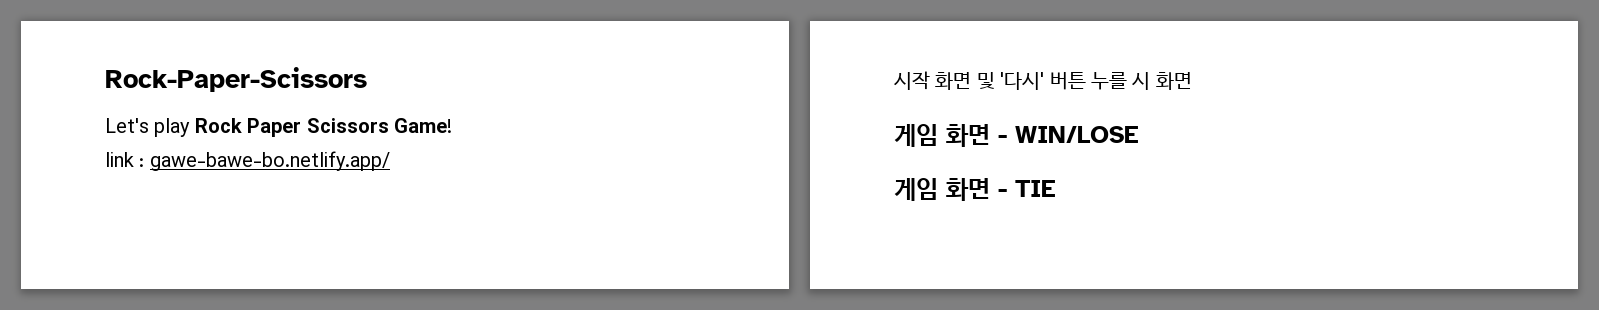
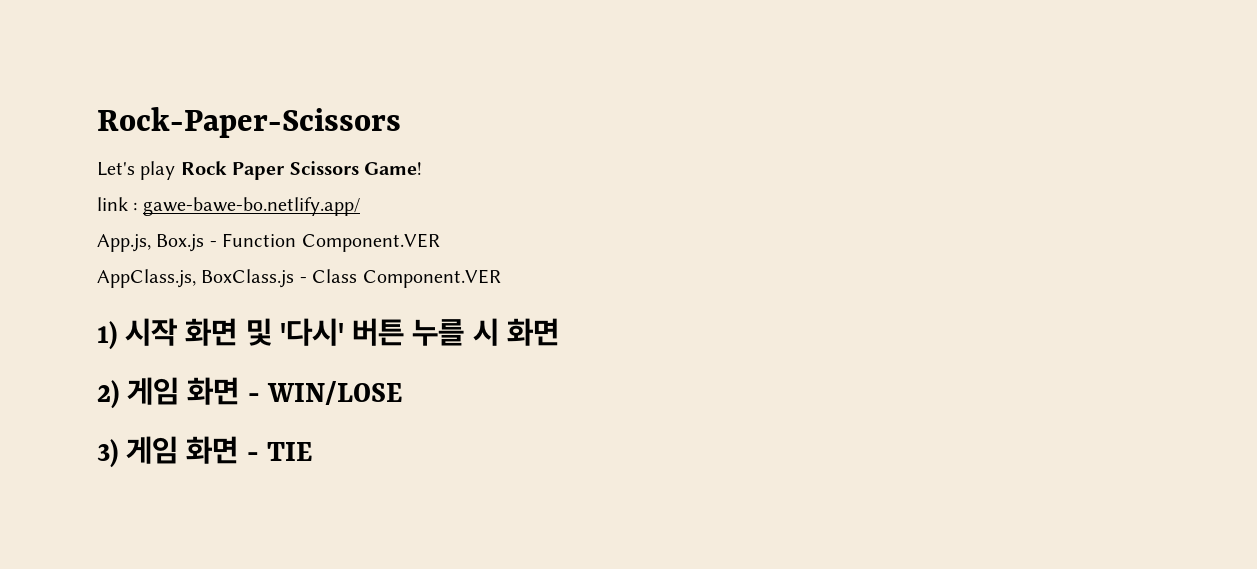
- 시작 화면 및 '다시' 버튼 누를 시 화면
+ App.js, Box.js - Function Component.VER
+ AppClass.js, BoxClass.js - Class Component.VER
+ 1) 시작 화면 및 '다시' 버튼 누를 시 화면
- 게임 화면 - WIN/LOSE
+ 2) 게임 화면 - WIN/LOSE
- 게임 화면 - TIE
+ 3) 게임 화면 - TIE

